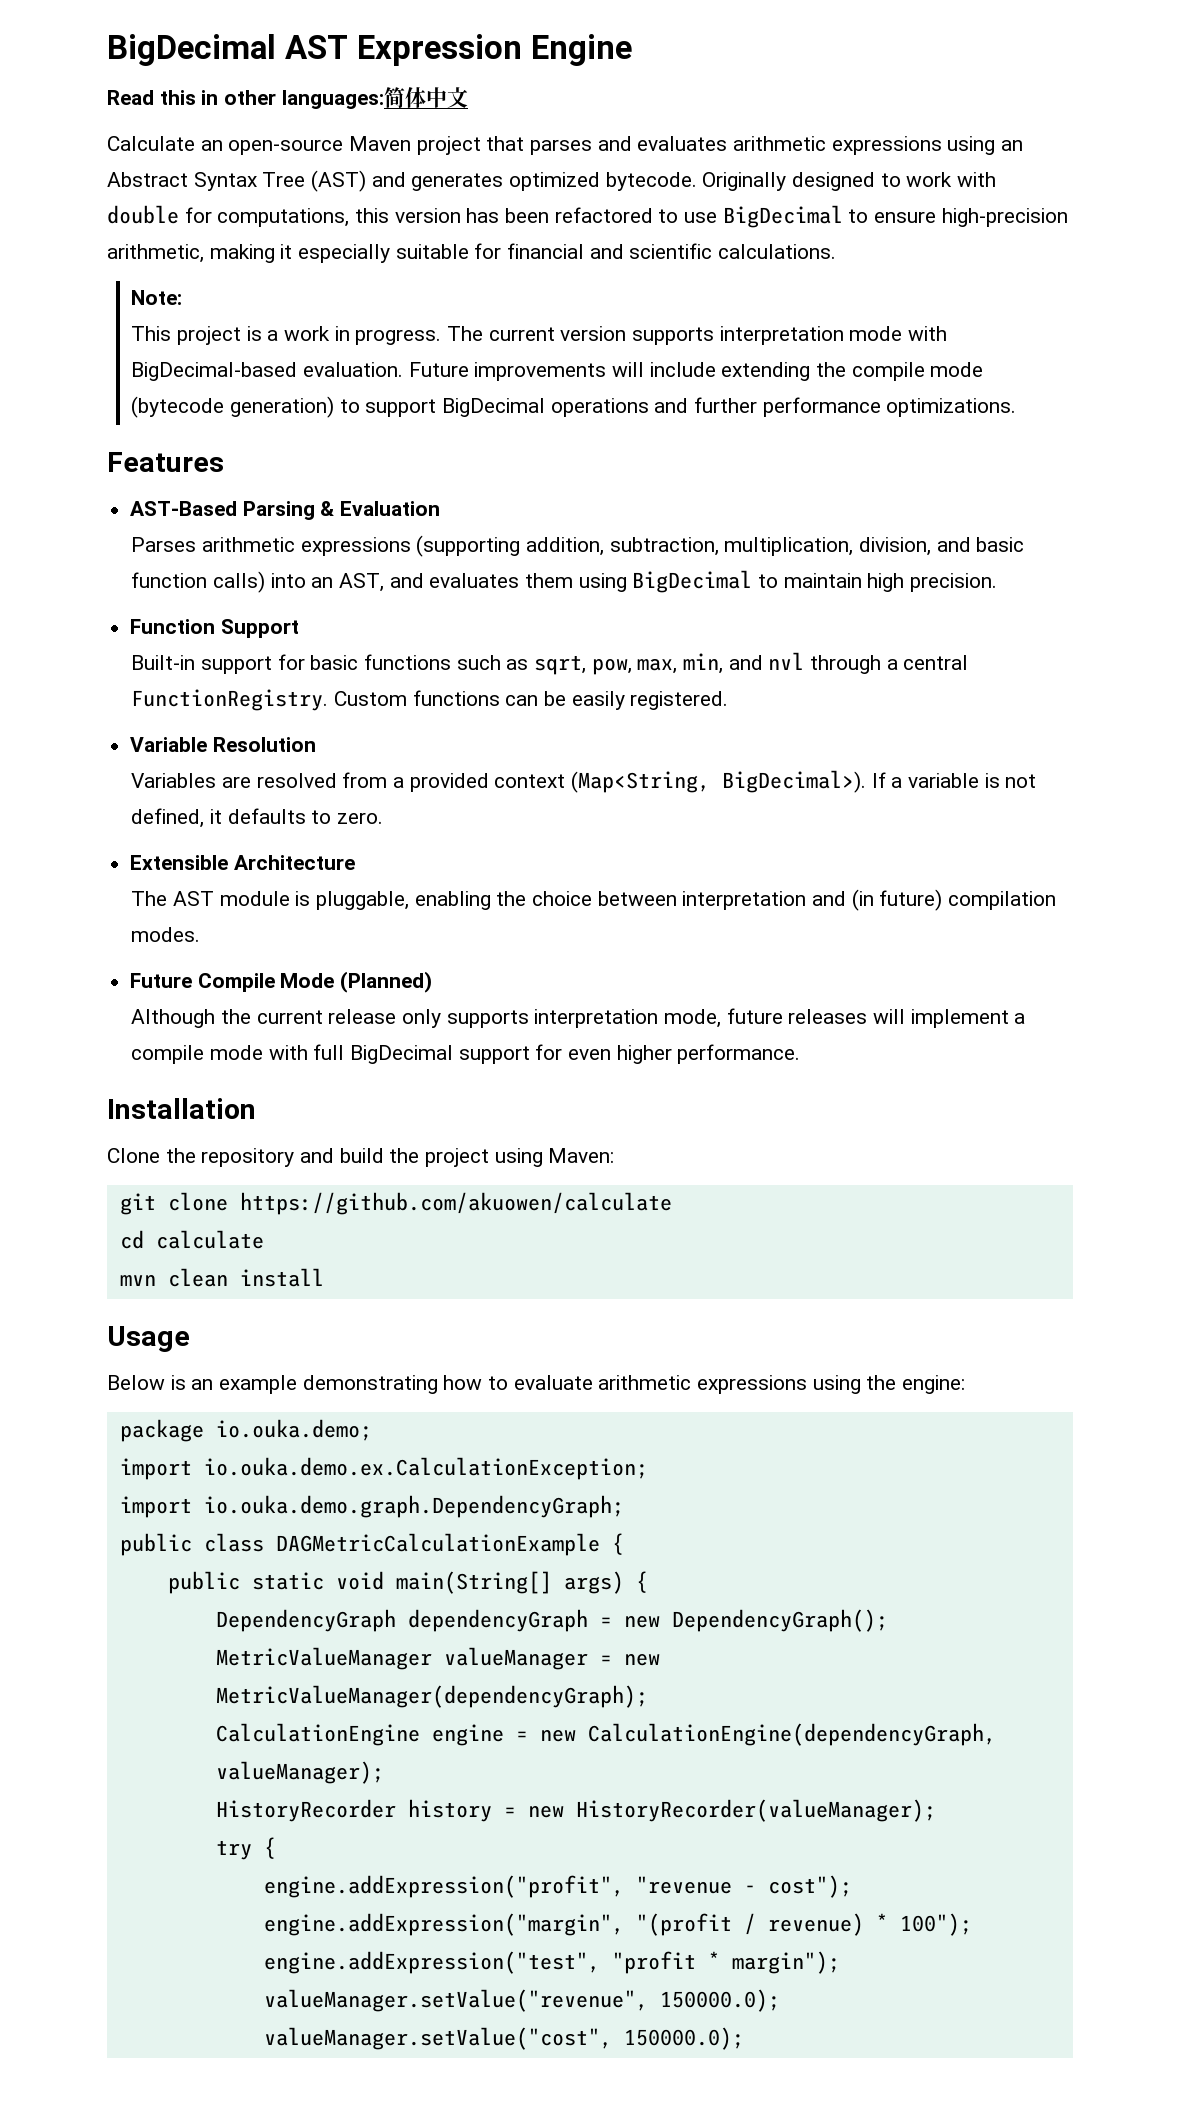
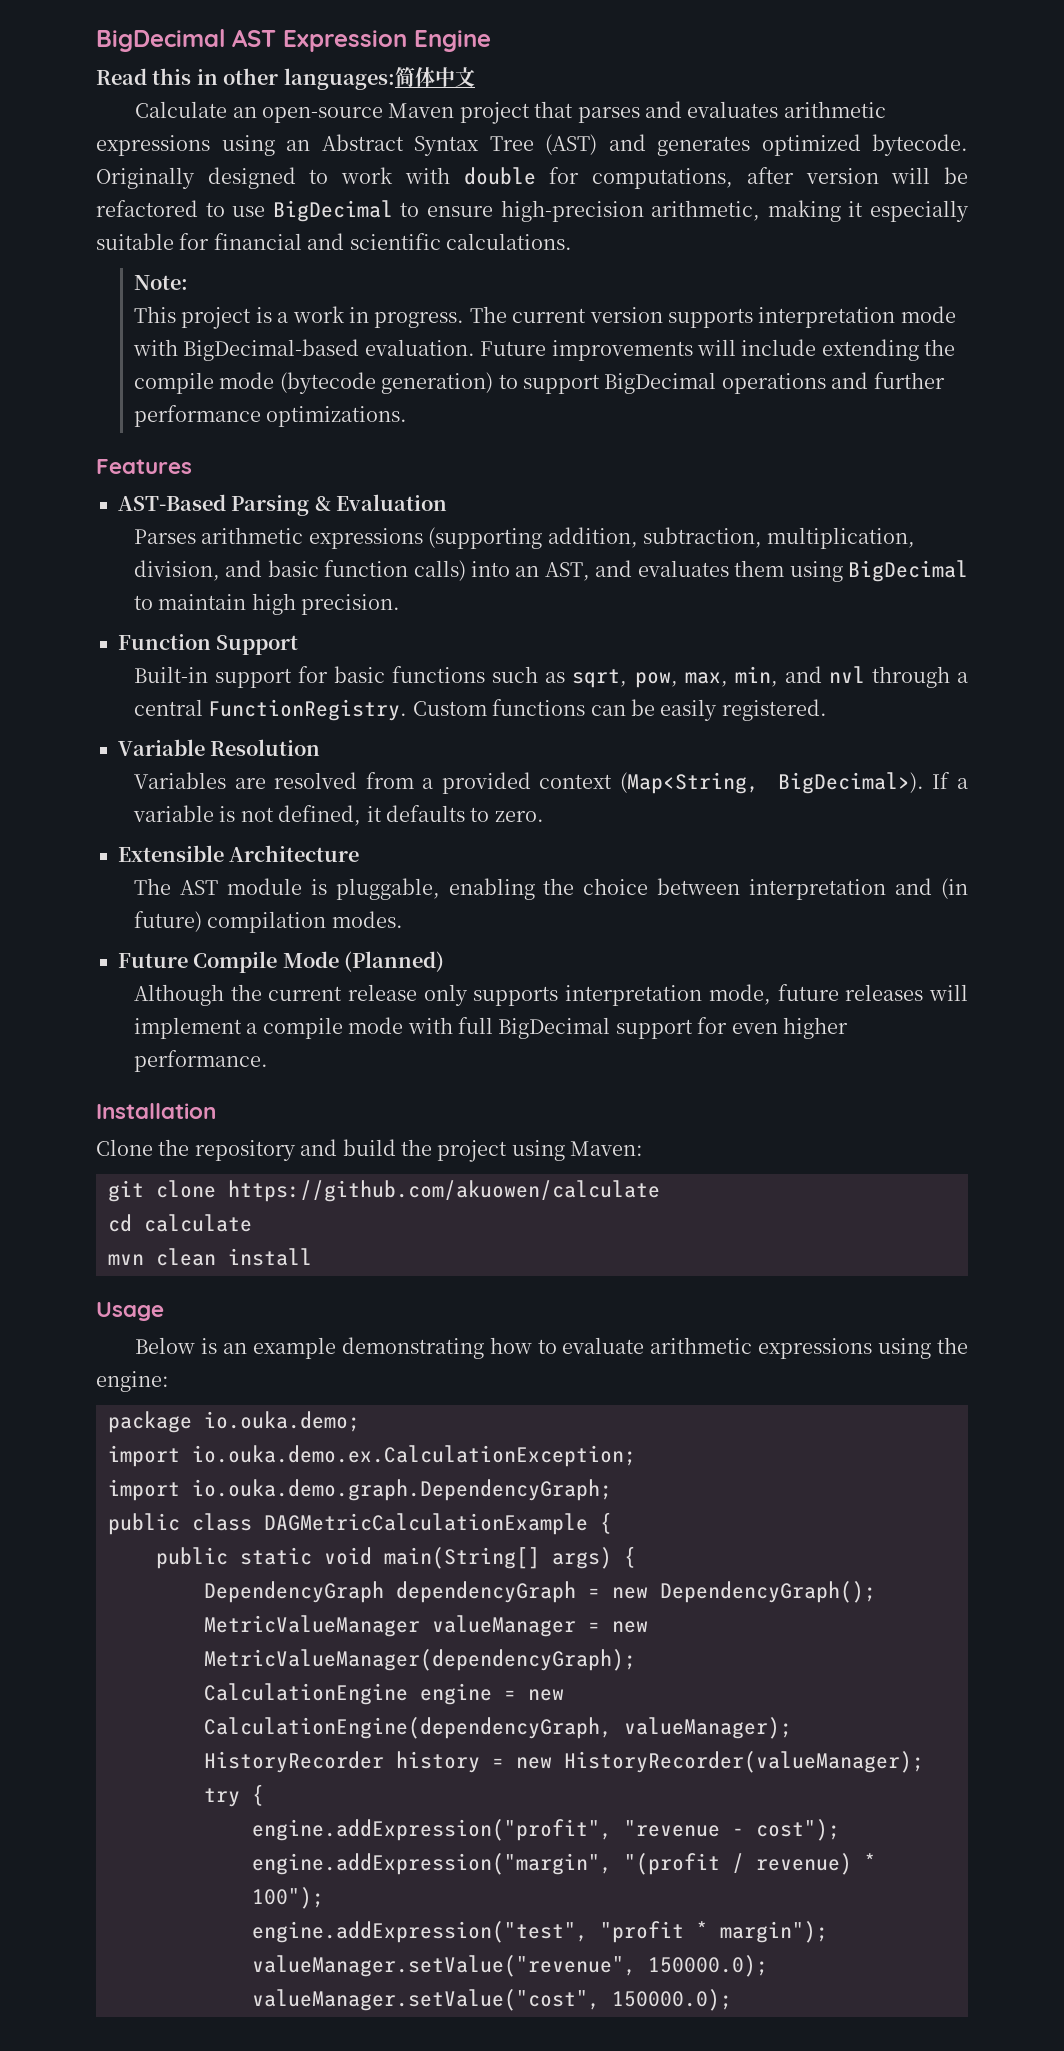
- Originally designed to work with double for computations, this version has been refactored to use BigDecimal to ensure high-precision arithmetic, making it especially suitable for financial and scientific calculations.
+ Originally designed to work with double for computations, after version will be refactored to use BigDecimal to ensure high-precision arithmetic, making it especially suitable for financial and scientific calculations.

